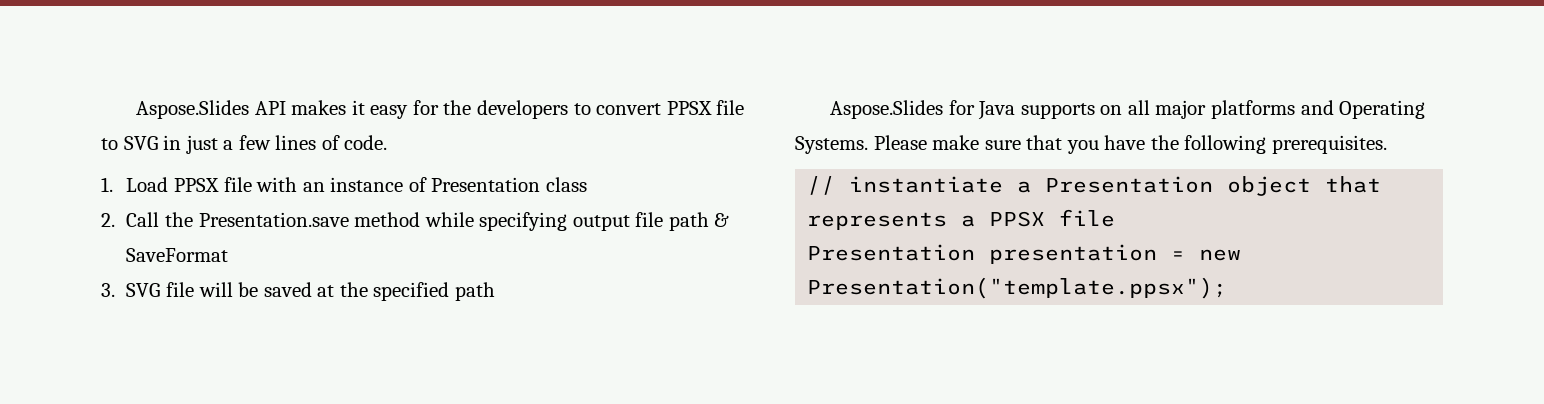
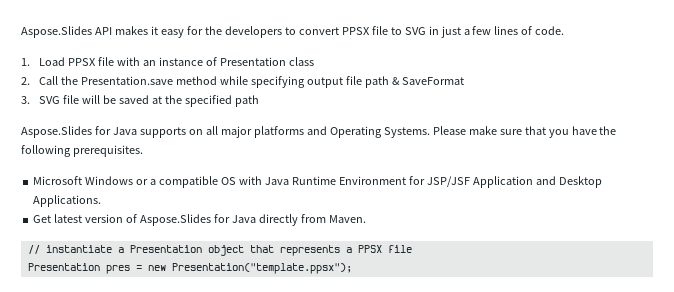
+ Microsoft Windows or a compatible OS with Java Runtime Environment for JSP/JSF Application and Desktop Applications.
+ Get latest version of Aspose.Slides for Java directly from Maven.
- Presentation presentation = new Presentation("template.ppsx");
+ Presentation pres = new Presentation("template.ppsx");

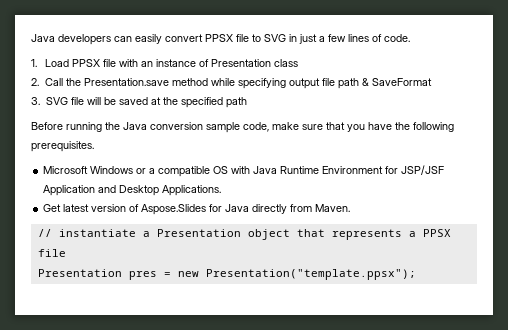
- Aspose.Slides API makes it easy for the developers to convert PPSX file to SVG in just a few lines of code.
+ Java developers can easily convert PPSX file to SVG in just a few lines of code.
- Aspose.Slides for Java supports on all major platforms and Operating Systems. Please make sure that you have the following prerequisites.
+ Before running the Java conversion sample code, make sure that you have the following prerequisites.

